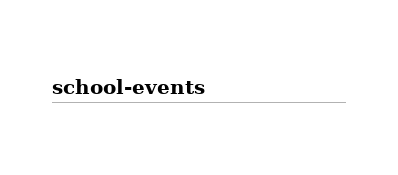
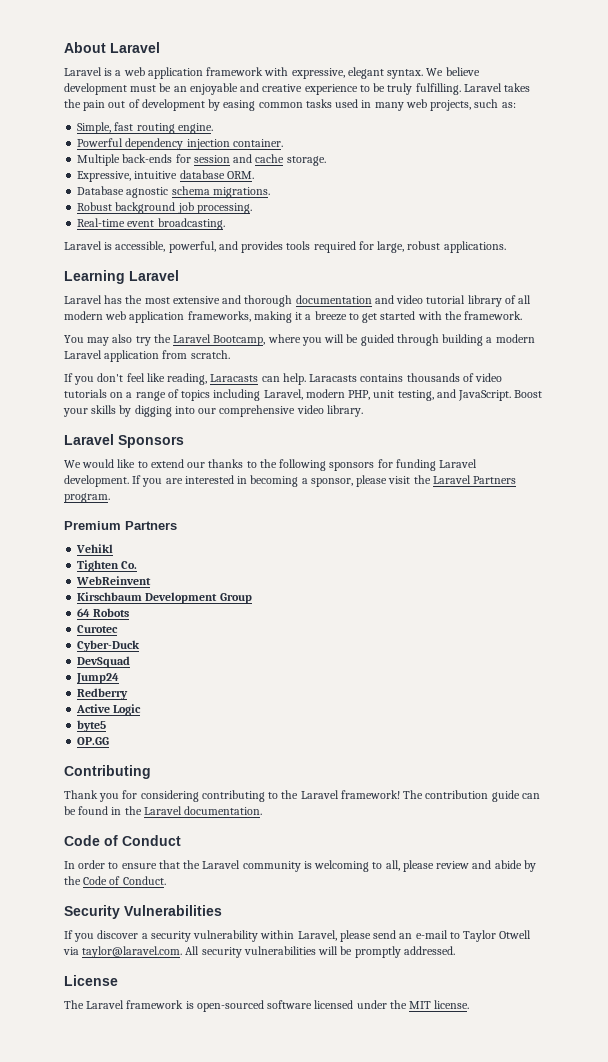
- school-events
+ About Laravel
+ Laravel is a web application framework with expressive, elegant syntax. We believe development must be an enjoyable and creative experience to be truly fulfilling. Laravel takes the pain out of development by easing common tasks used in many web projects, such as:
+ Simple, fast routing engine.
+ Powerful dependency injection container.
+ Multiple back-ends for session and cache storage.
+ Expressive, intuitive database ORM.
+ Database agnostic schema migrations.
+ Robust background job processing.
+ Real-time event broadcasting.
+ Laravel is accessible, powerful, and provides tools required for large, robust applications.
+ Learning Laravel
+ Laravel has the most extensive and thorough documentation and video tutorial library of all modern web application frameworks, making it a breeze to get started with the framework.
+ You may also try the Laravel Bootcamp, where you will be guided through building a modern Laravel application from scratch.
+ If you don't feel like reading, Laracasts can help. Laracasts contains thousands of video tutorials on a range of topics including Laravel, modern PHP, unit testing, and JavaScript. Boost your skills by digging into our comprehensive video library.
+ Laravel Sponsors
+ We would like to extend our thanks to the following sponsors for funding Laravel development. If you are interested in becoming a sponsor, please visit the Laravel Partners program.
+ Premium Partners
+ Vehikl
+ Tighten Co.
+ WebReinvent
+ Kirschbaum Development Group
+ 64 Robots
+ Curotec
+ Cyber-Duck
+ DevSquad
+ Jump24
+ Redberry
+ Active Logic
+ byte5
+ OP.GG
+ Contributing
+ Thank you for considering contributing to the Laravel framework! The contribution guide can be found in the Laravel documentation.
+ Code of Conduct
+ In order to ensure that the Laravel community is welcoming to all, please review and abide by the Code of Conduct.
+ Security Vulnerabilities
+ If you discover a security vulnerability within Laravel, please send an e-mail to Taylor Otwell via taylor@laravel.com. All security vulnerabilities will be promptly addressed.
+ License
+ The Laravel framework is open-sourced software licensed under the MIT license.

